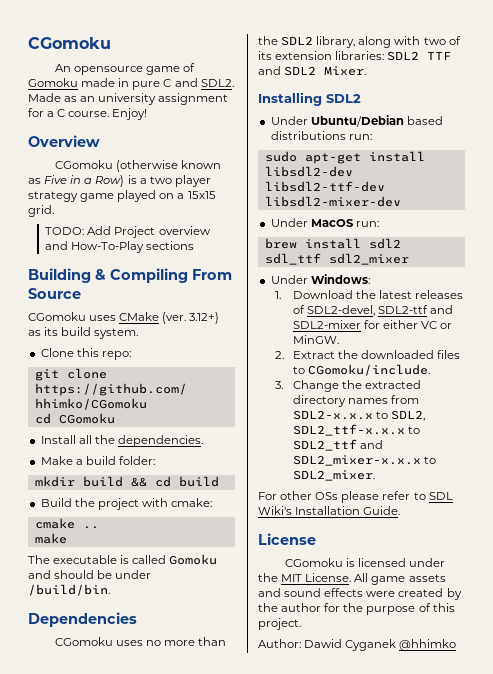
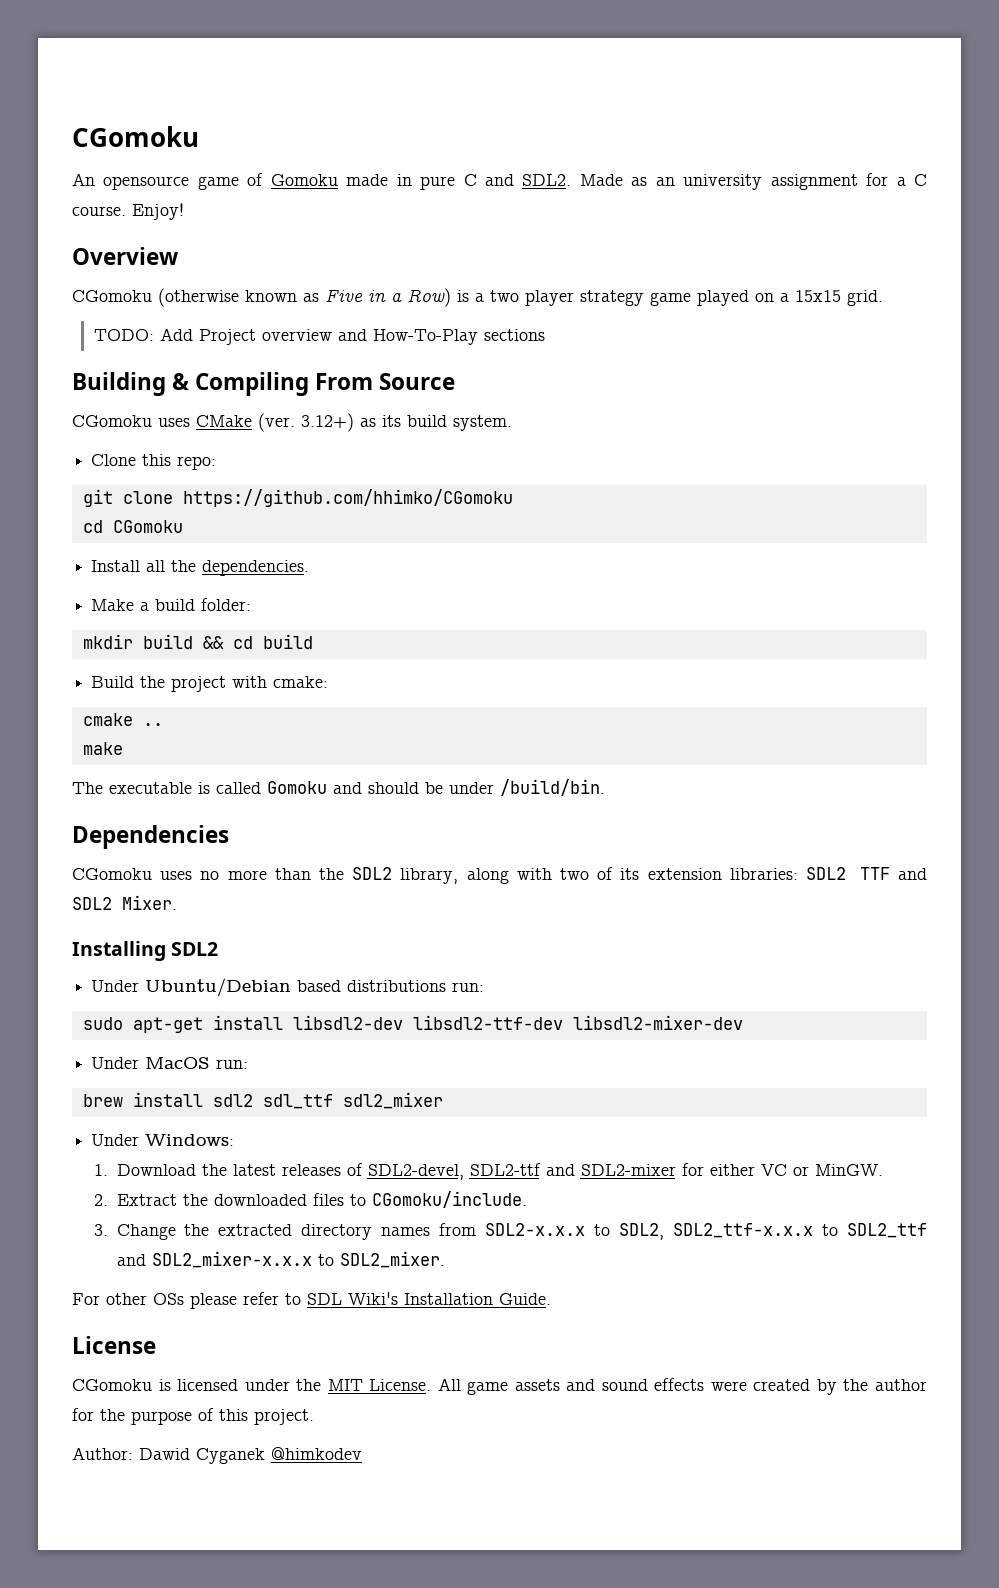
- Author: Dawid Cyganek @hhimko
+ Author: Dawid Cyganek @himkodev

